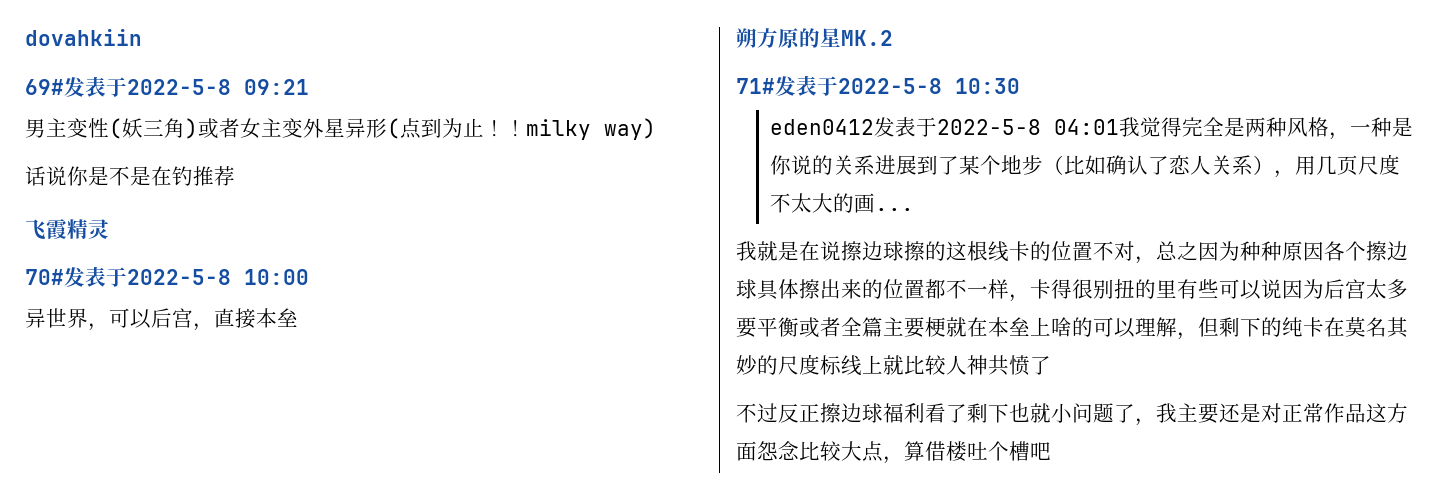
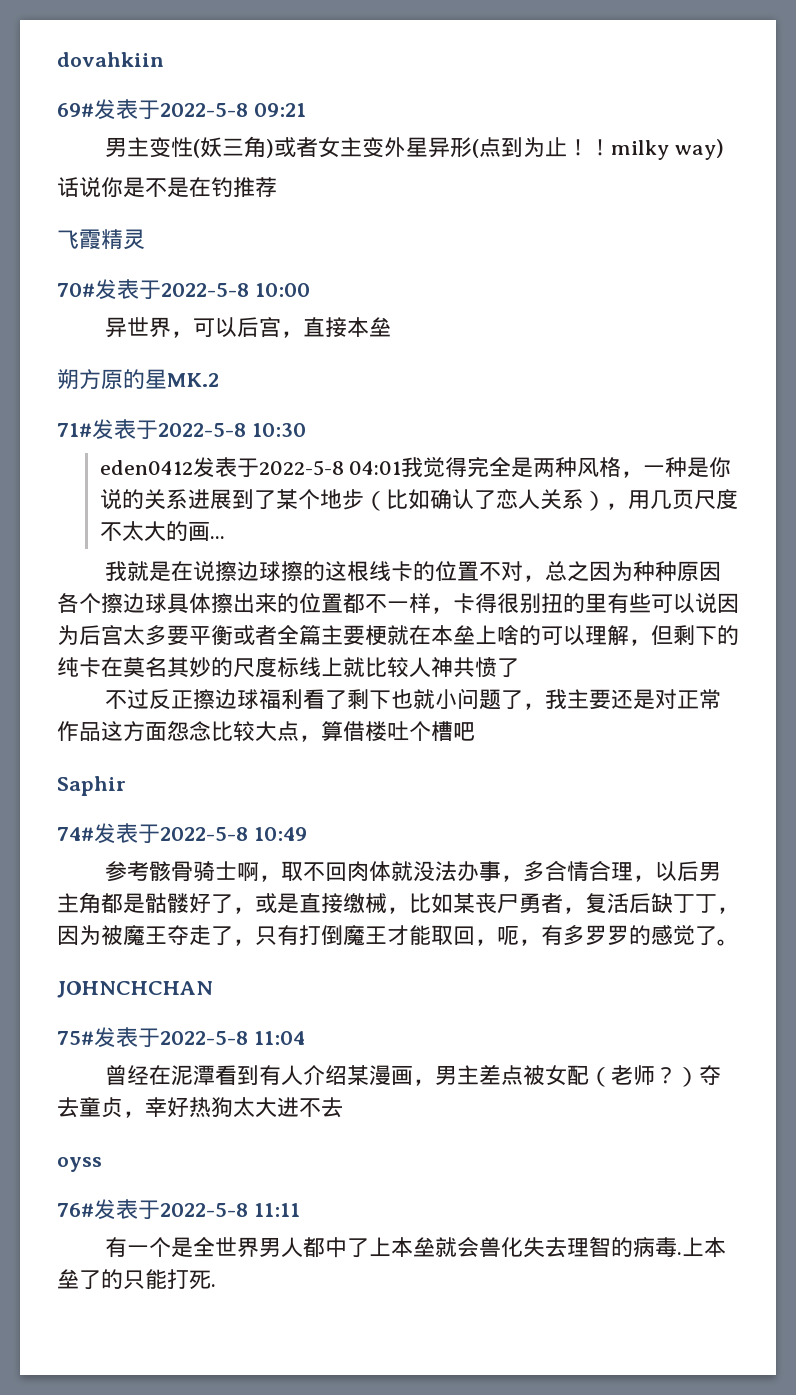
+ Saphir
+ 74#发表于2022-5-8 10:49
+ 参考骸骨骑士啊，取不回肉体就没法办事，多合情合理，以后男主角都是骷髅好了，或是直接缴械，比如某丧尸勇者，复活后缺丁丁，因为被魔王夺走了，只有打倒魔王才能取回，呃，有多罗罗的感觉了。
+ JOHNCHCHAN
+ 75#发表于2022-5-8 11:04
+ 曾经在泥潭看到有人介绍某漫画，男主差点被女配（老师？）夺去童贞，幸好热狗太大进不去
+ oyss
+ 76#发表于2022-5-8 11:11
+ 有一个是全世界男人都中了上本垒就会兽化失去理智的病毒.上本垒了的只能打死.

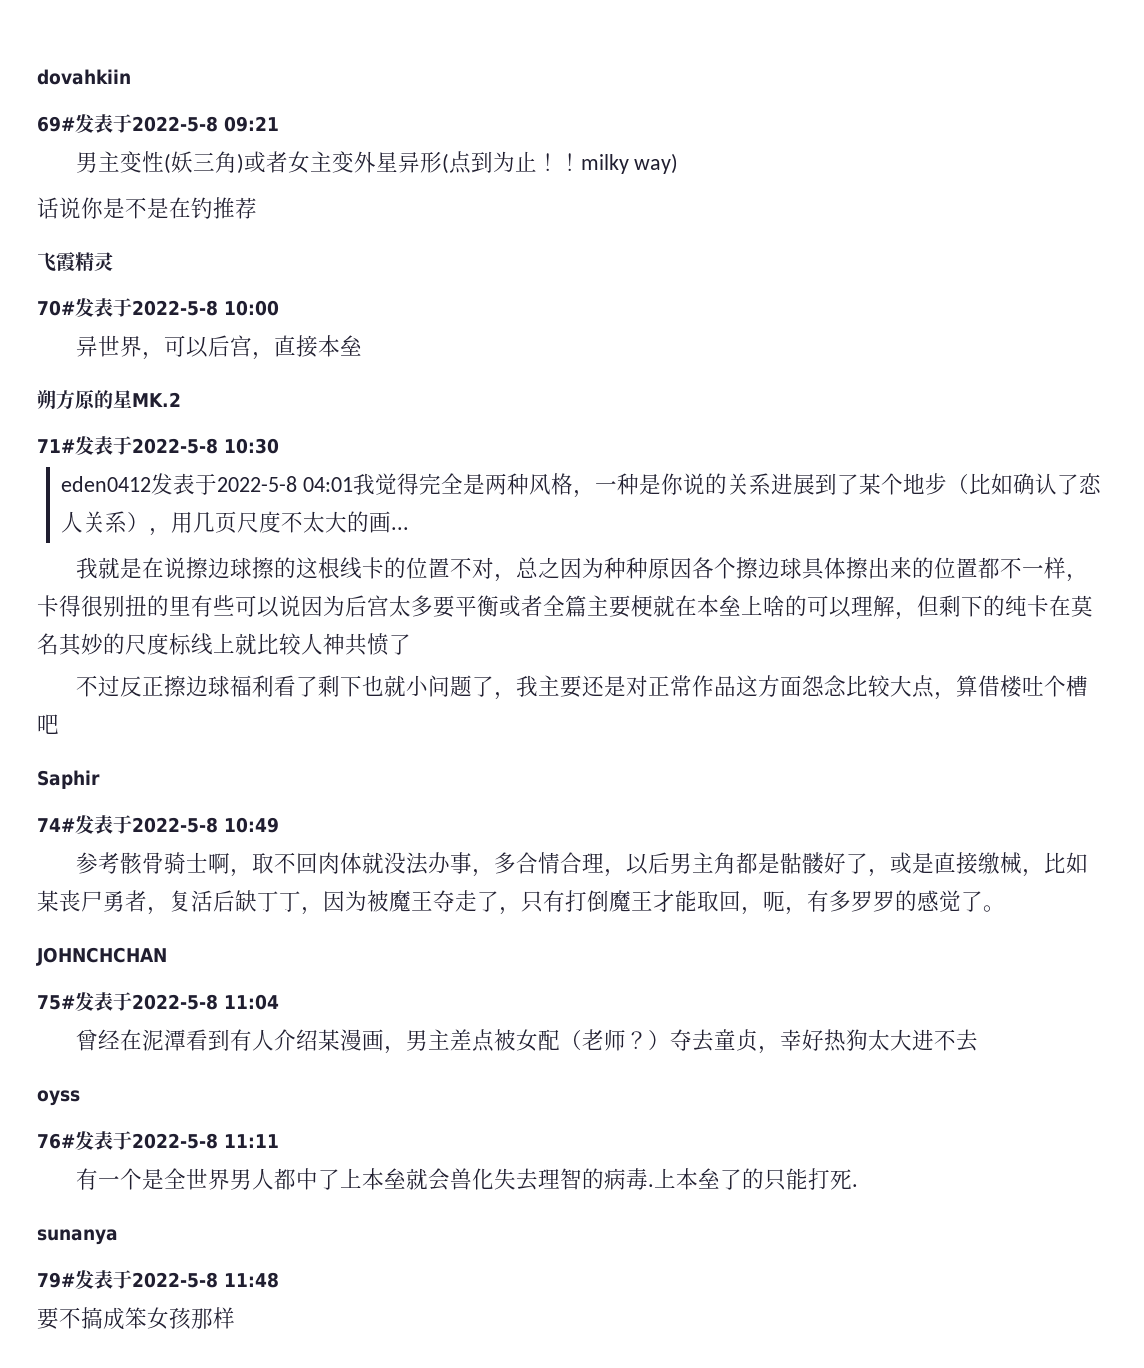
+ sunanya
+ 79#发表于2022-5-8 11:48
+ 要不搞成笨女孩那样

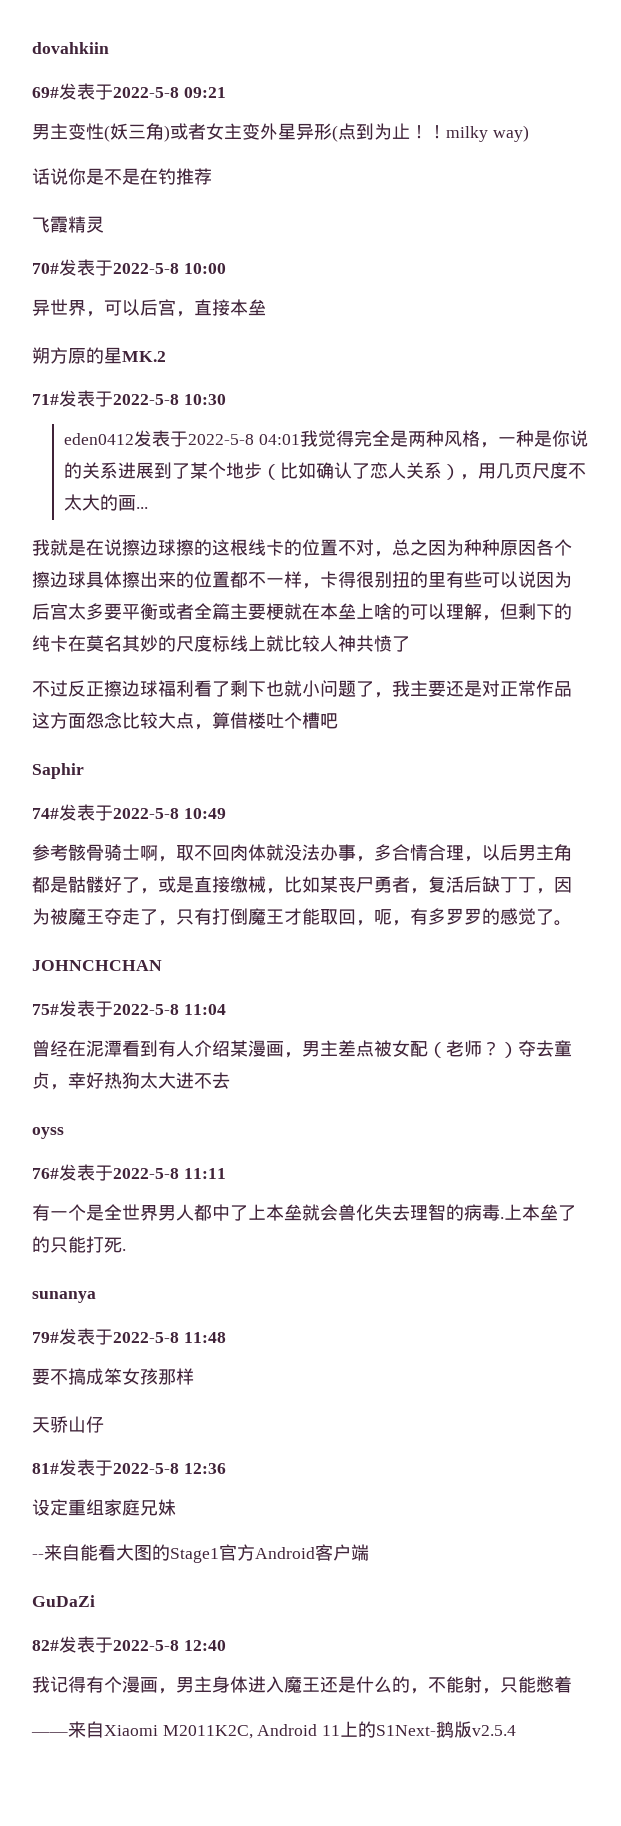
+ 天骄山仔
+ 81#发表于2022-5-8 12:36
+ 设定重组家庭兄妹
+ --来自能看大图的Stage1官方Android客户端
+ GuDaZi
+ 82#发表于2022-5-8 12:40
+ 我记得有个漫画，男主身体进入魔王还是什么的，不能射，只能憋着
+ ——来自Xiaomi M2011K2C, Android 11上的S1Next-鹅版v2.5.4

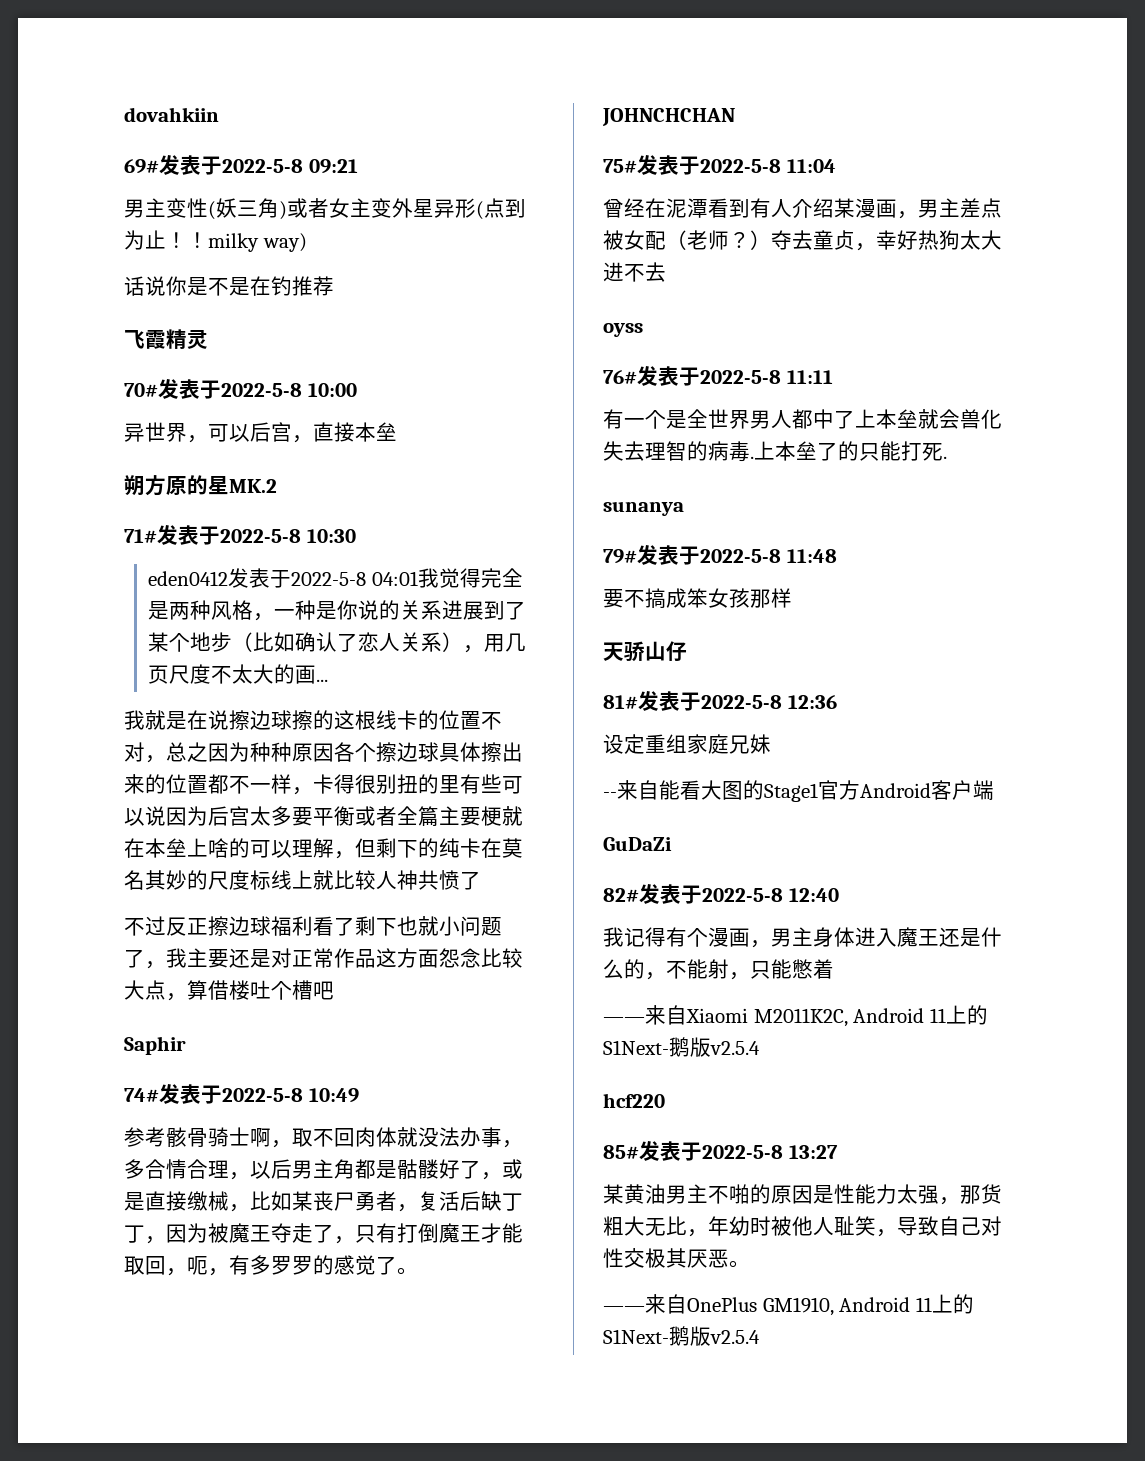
+ hcf220
+ 85#发表于2022-5-8 13:27
+ 某黄油男主不啪的原因是性能力太强，那货粗大无比，年幼时被他人耻笑，导致自己对性交极其厌恶。
+ ——来自OnePlus GM1910, Android 11上的S1Next-鹅版v2.5.4

